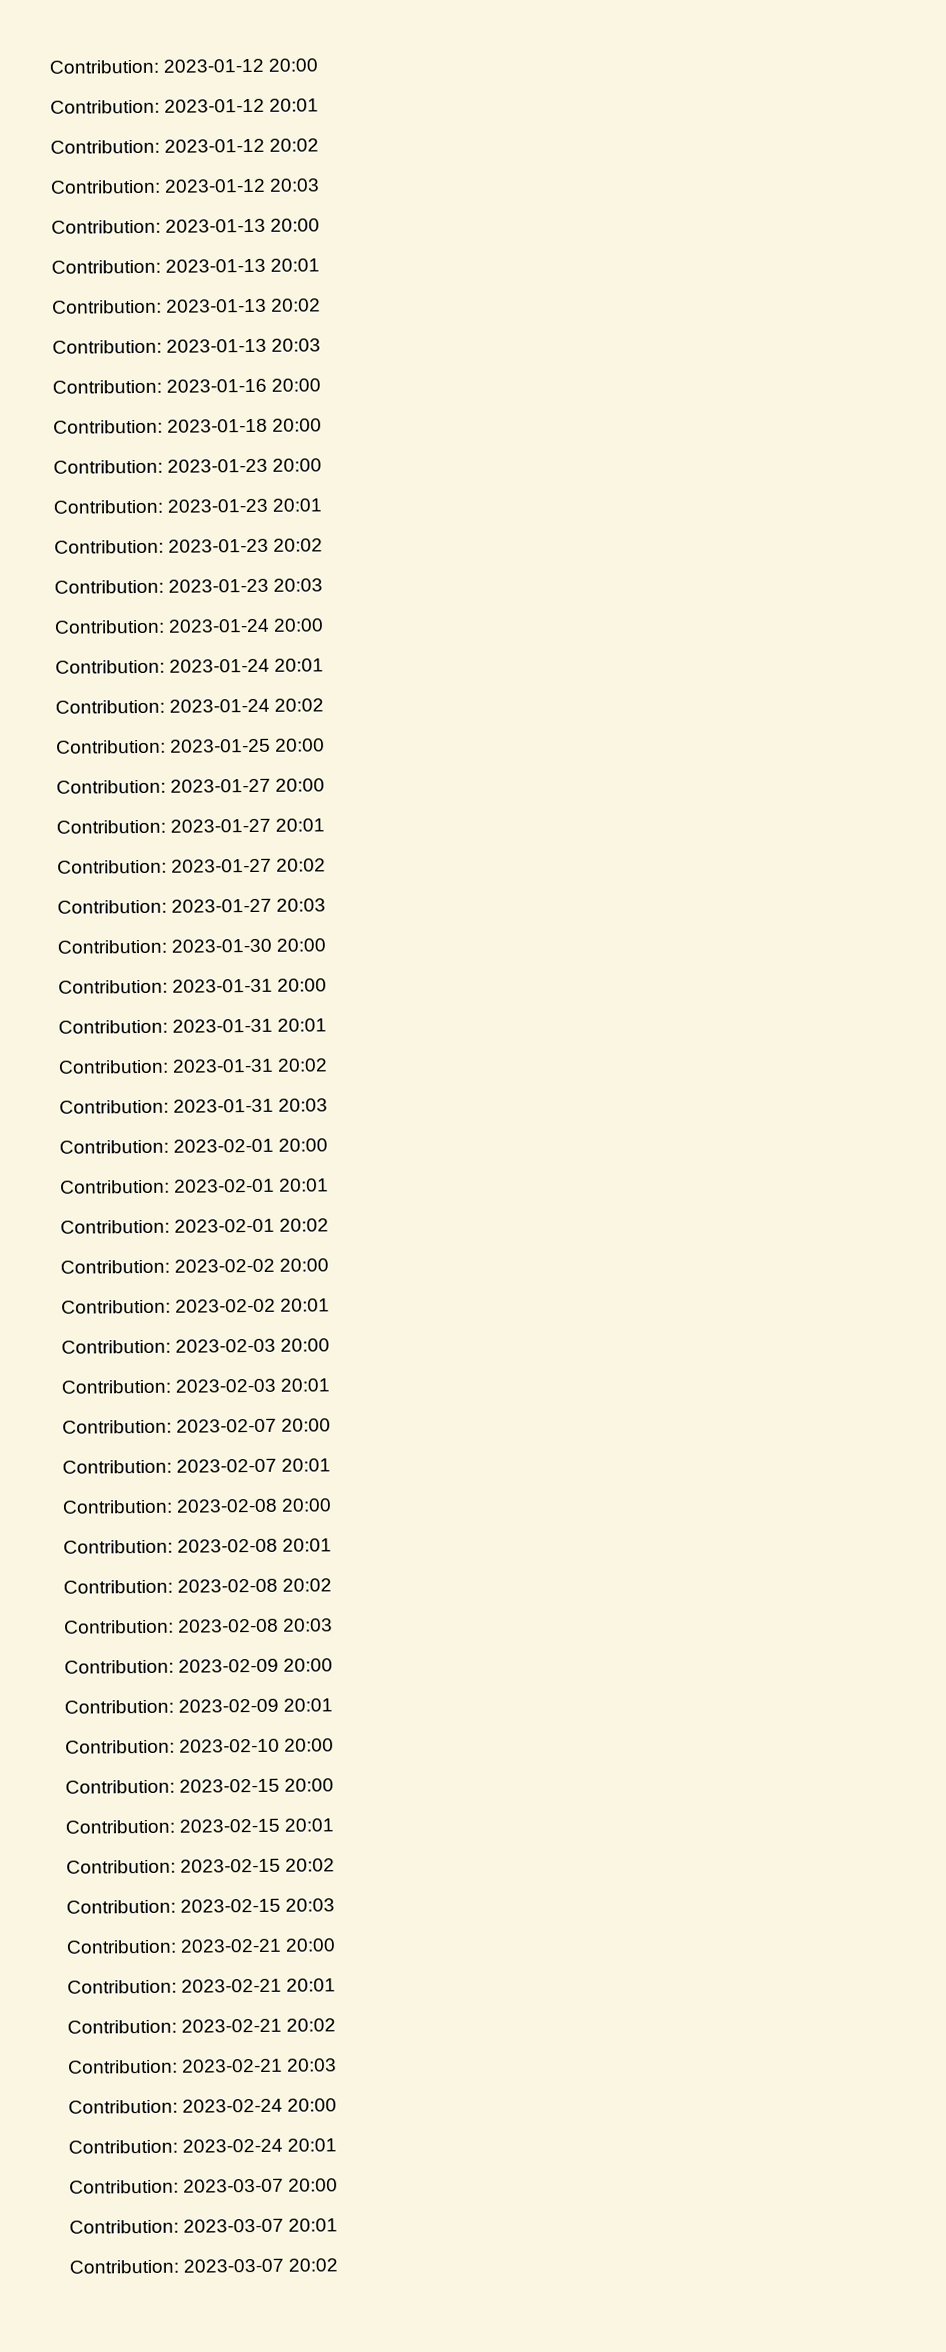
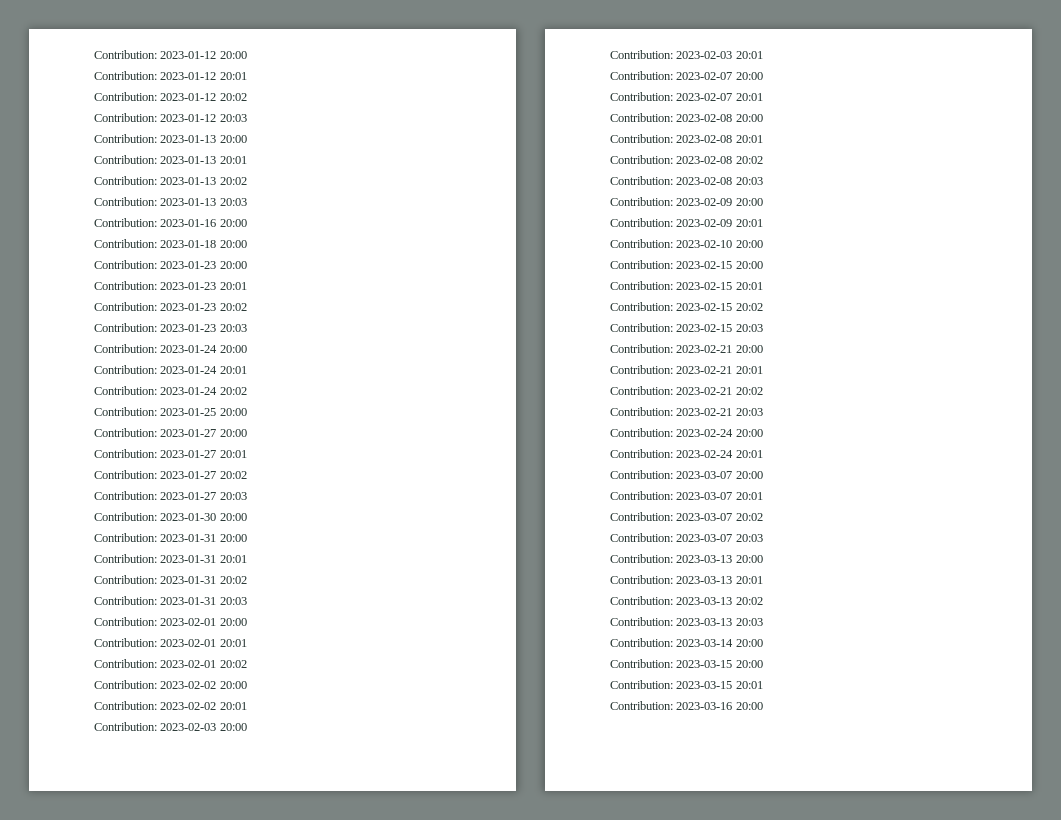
+ Contribution: 2023-03-07 20:03
+ Contribution: 2023-03-13 20:00
+ Contribution: 2023-03-13 20:01
+ Contribution: 2023-03-13 20:02
+ Contribution: 2023-03-13 20:03
+ Contribution: 2023-03-14 20:00
+ Contribution: 2023-03-15 20:00
+ Contribution: 2023-03-15 20:01
+ Contribution: 2023-03-16 20:00

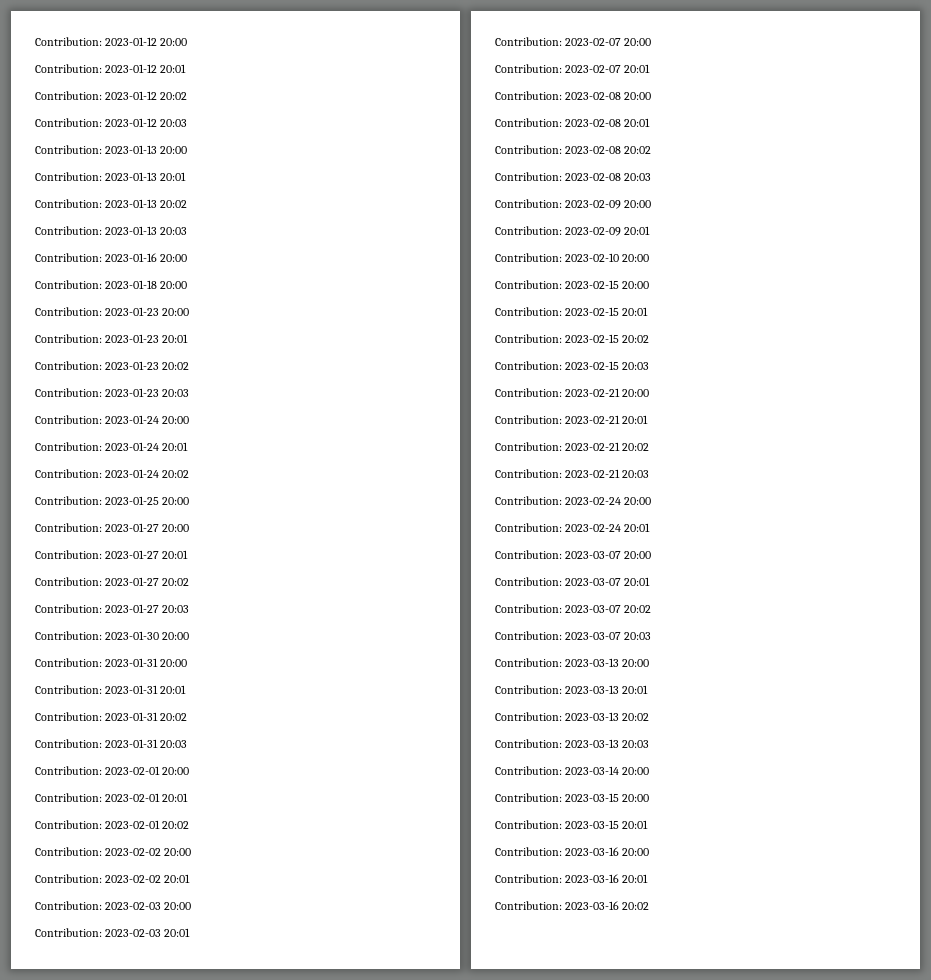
+ Contribution: 2023-03-16 20:01
+ Contribution: 2023-03-16 20:02

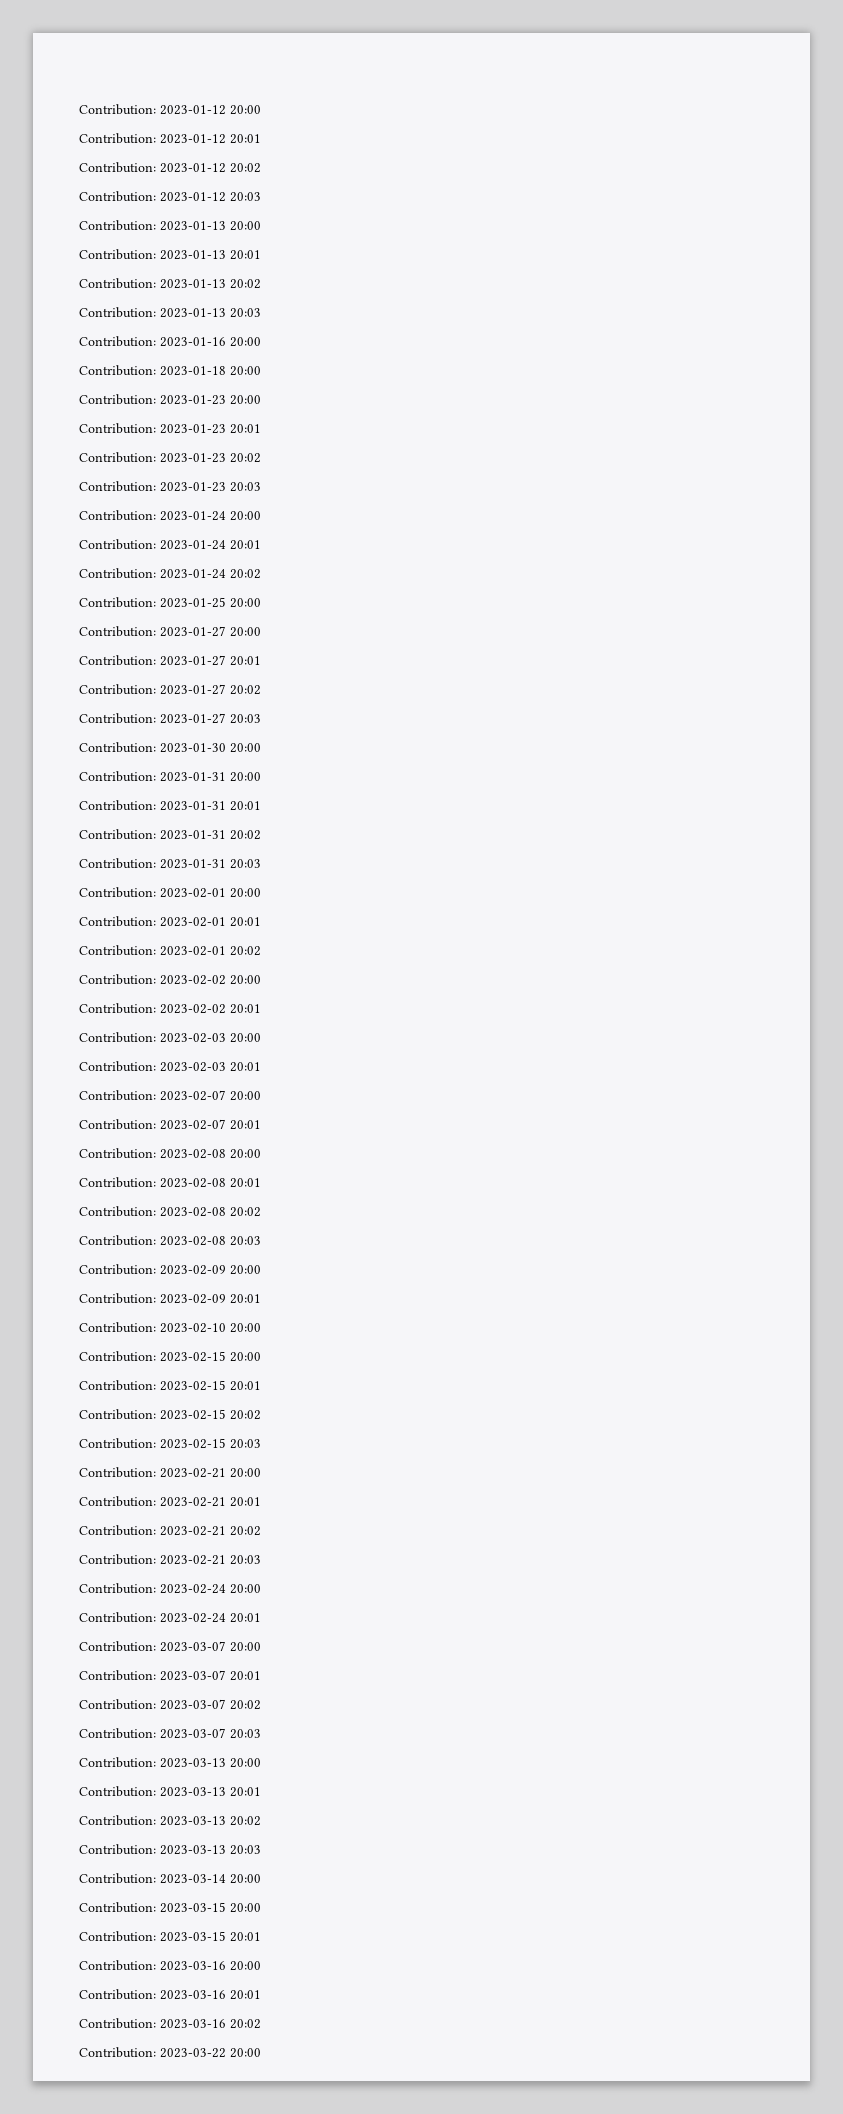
+ Contribution: 2023-03-22 20:00

